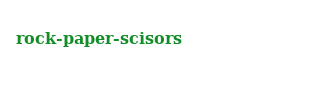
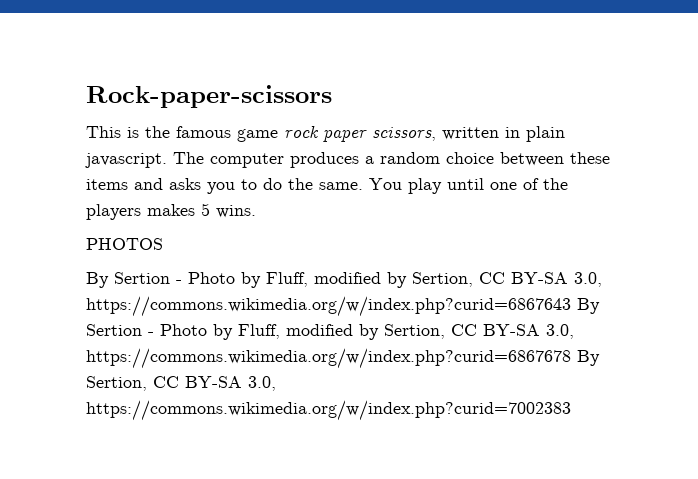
- rock-paper-scisors
+ Rock-paper-scissors
+ This is the famous game rock paper scissors, written in plain javascript. The computer produces a random choice between these items and asks you to do the same. You play until one of the players makes 5 wins.
+ PHOTOS
+ By Sertion - Photo by Fluff, modified by Sertion, CC BY-SA 3.0, https://commons.wikimedia.org/w/index.php?curid=6867643 By Sertion - Photo by Fluff, modified by Sertion, CC BY-SA 3.0, https://commons.wikimedia.org/w/index.php?curid=6867678 By Sertion, CC BY-SA 3.0, https://commons.wikimedia.org/w/index.php?curid=7002383

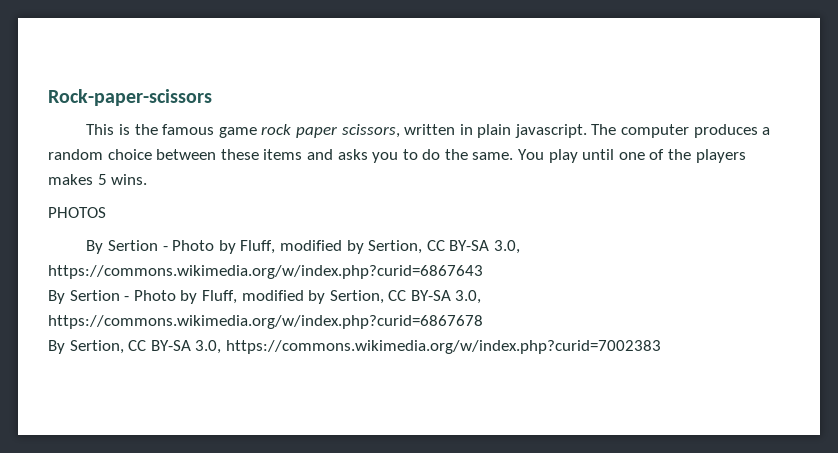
- By Sertion - Photo by Fluff, modified by Sertion, CC BY-SA 3.0, https://commons.wikimedia.org/w/index.php?curid=6867643 By Sertion - Photo by Fluff, modified by Sertion, CC BY-SA 3.0, https://commons.wikimedia.org/w/index.php?curid=6867678 By Sertion, CC BY-SA 3.0, https://commons.wikimedia.org/w/index.php?curid=7002383
+ By Sertion - Photo by Fluff, modified by Sertion, CC BY-SA 3.0, https://commons.wikimedia.org/w/index.php?curid=6867643
+ By Sertion - Photo by Fluff, modified by Sertion, CC BY-SA 3.0, https://commons.wikimedia.org/w/index.php?curid=6867678
+ By Sertion, CC BY-SA 3.0, https://commons.wikimedia.org/w/index.php?curid=7002383

